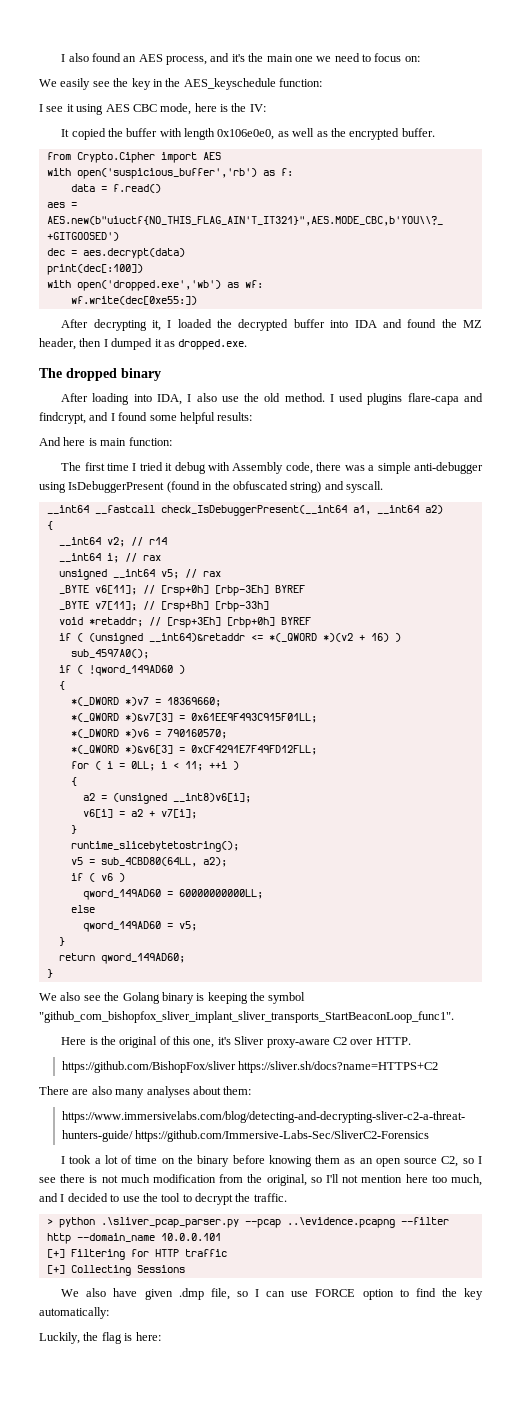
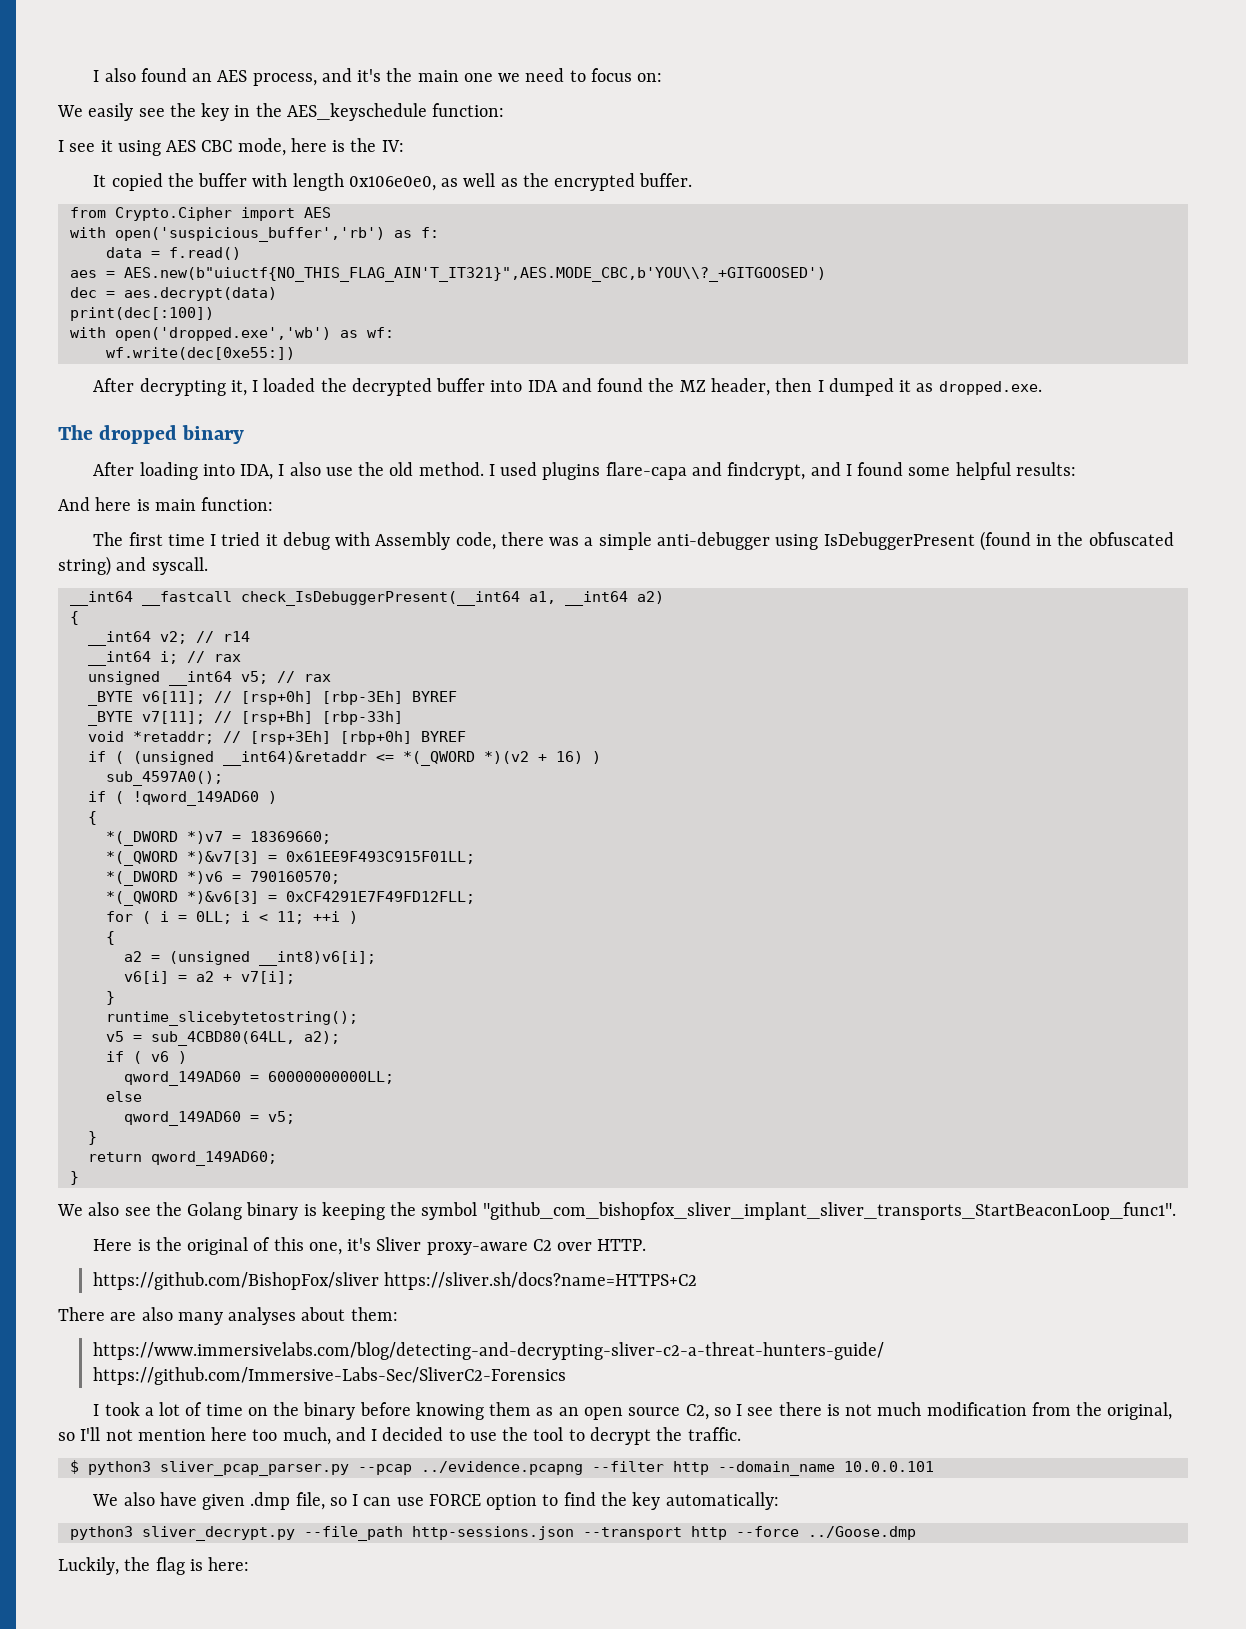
- > python .\sliver_pcap_parser.py --pcap ..\evidence.pcapng --filter http --domain_name 10.0.0.101
+ $ python3 sliver_pcap_parser.py --pcap ../evidence.pcapng --filter http --domain_name 10.0.0.101
- [+] Filtering for HTTP traffic
- [+] Collecting Sessions
+ python3 sliver_decrypt.py --file_path http-sessions.json --transport http --force ../Goose.dmp

